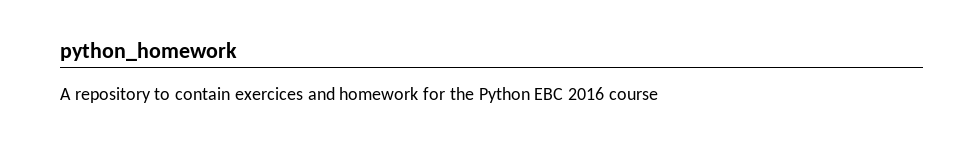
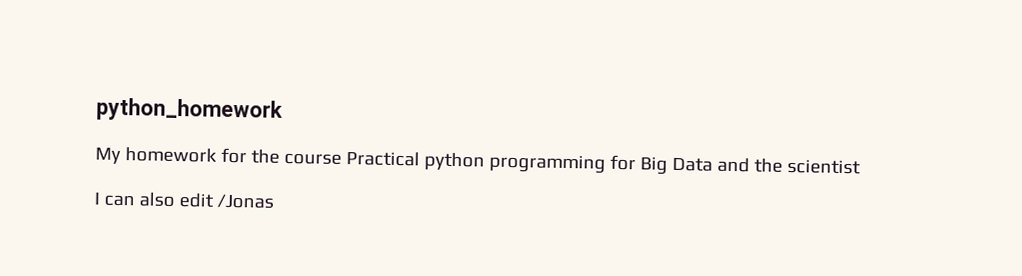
- A repository to contain exercices and homework for the Python EBC 2016 course
+ My homework for the course Practical python programming for Big Data and the scientist
+ I can also edit /Jonas

